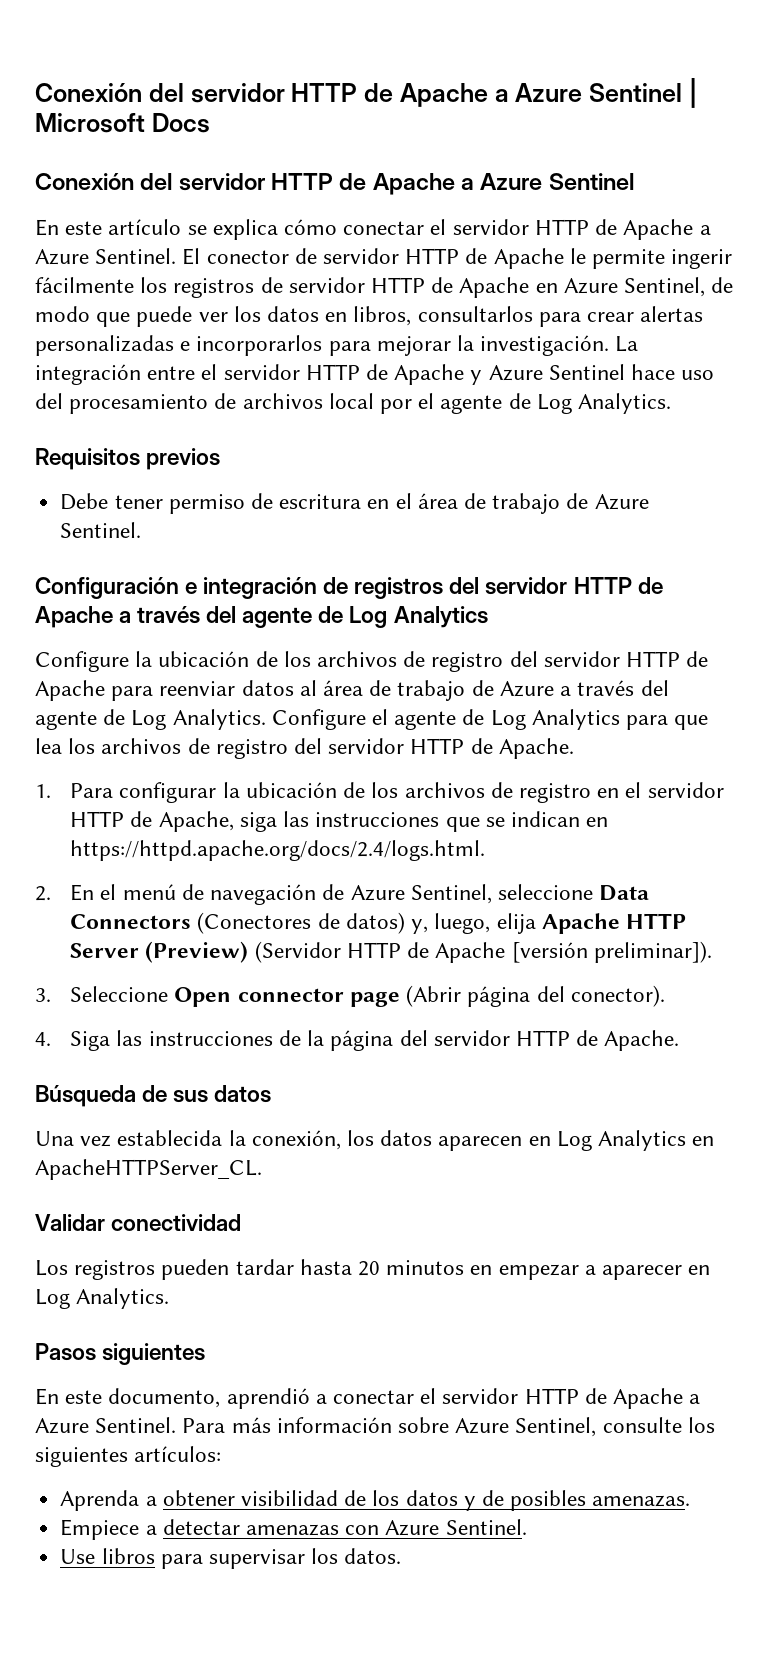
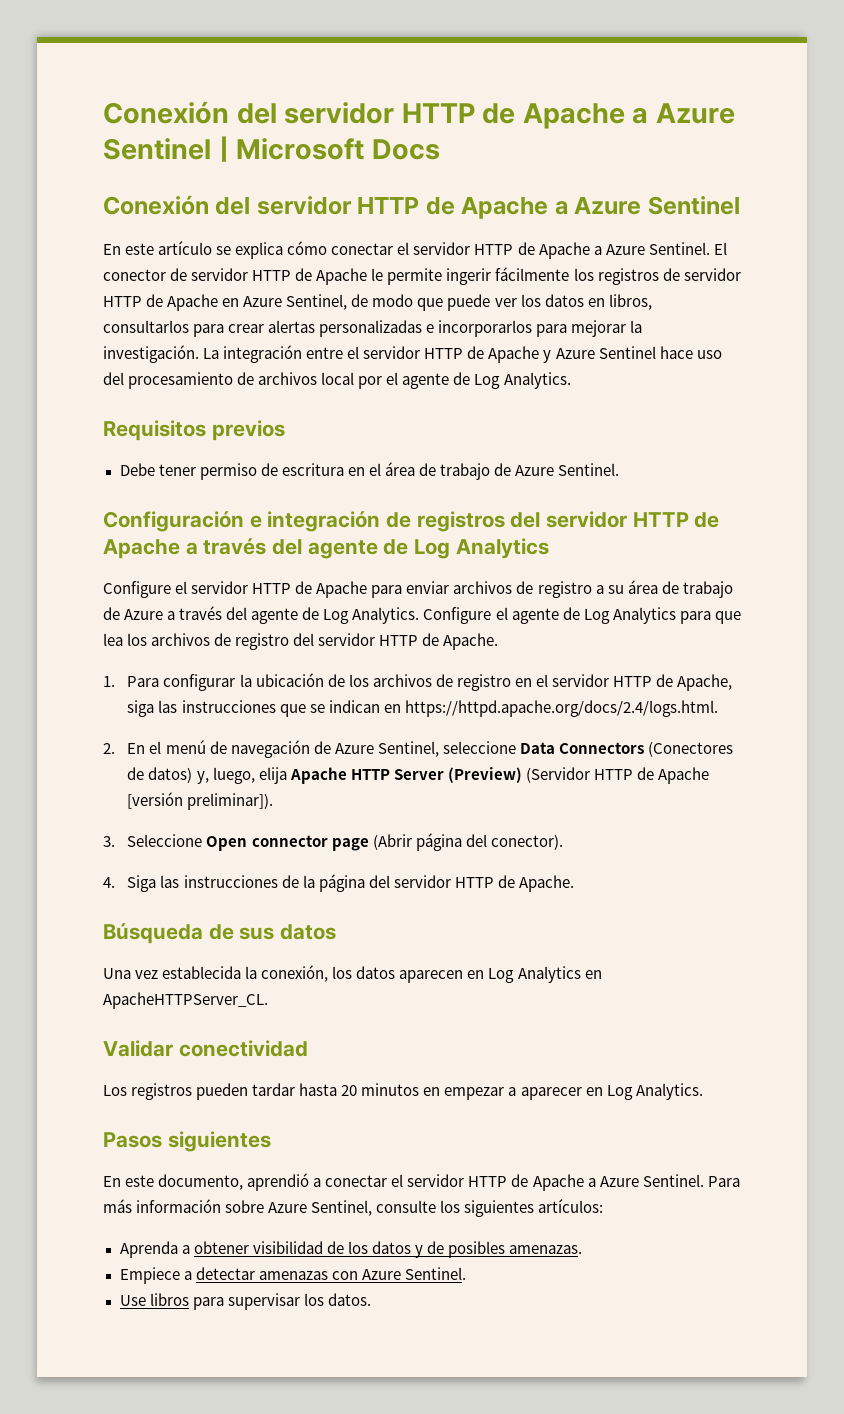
- Configure la ubicación de los archivos de registro del servidor HTTP de Apache para reenviar datos al área de trabajo de Azure a través del agente de Log Analytics.
+ Configure el servidor HTTP de Apache para enviar archivos de registro a su área de trabajo de Azure a través del agente de Log Analytics.

